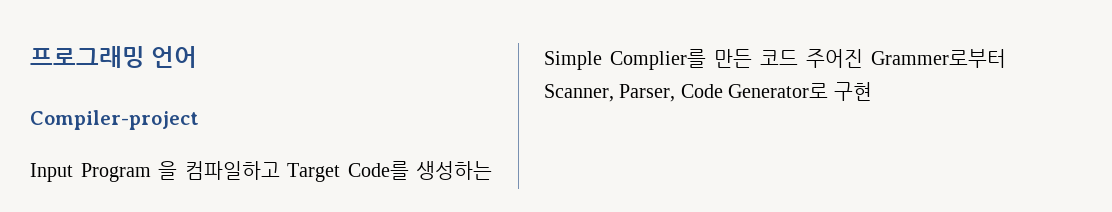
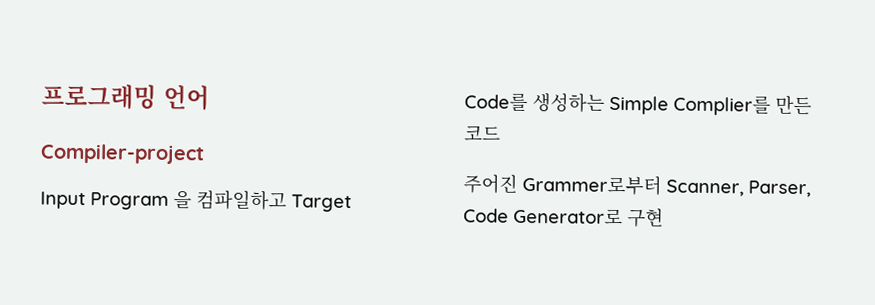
- Input Program 을 컴파일하고 Target Code를 생성하는 Simple Complier를 만든 코드 주어진 Grammer로부터 Scanner, Parser, Code Generator로 구현
+ Input Program 을 컴파일하고 Target Code를 생성하는 Simple Complier를 만든 코드
+ 주어진 Grammer로부터 Scanner, Parser, Code Generator로 구현

